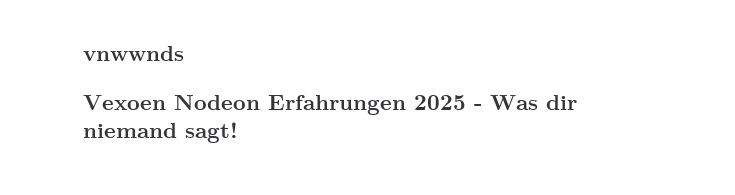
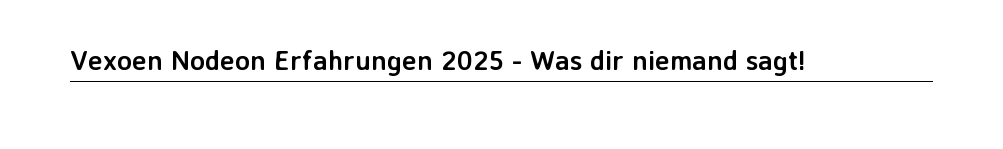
- vnwwnds

